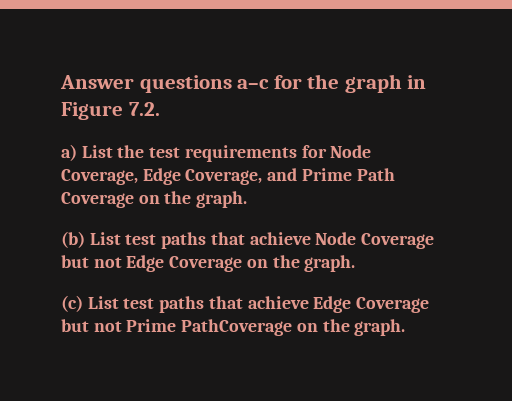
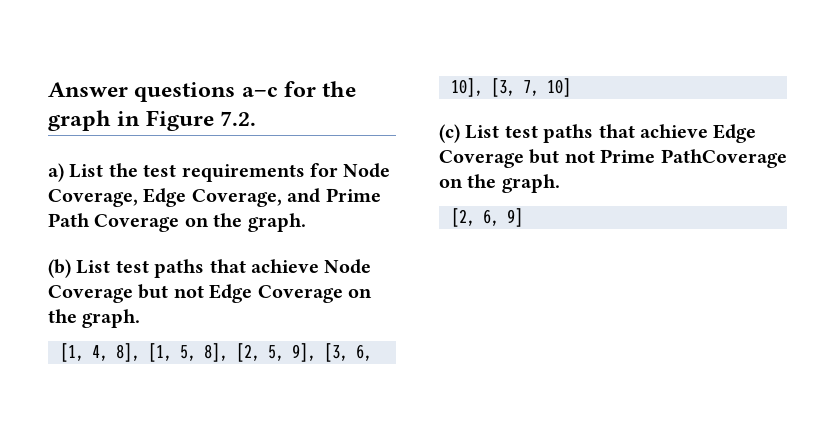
+ [1, 4, 8], [1, 5, 8], [2, 5, 9], [3, 6, 10], [3, 7, 10]
+ [2, 6, 9]

